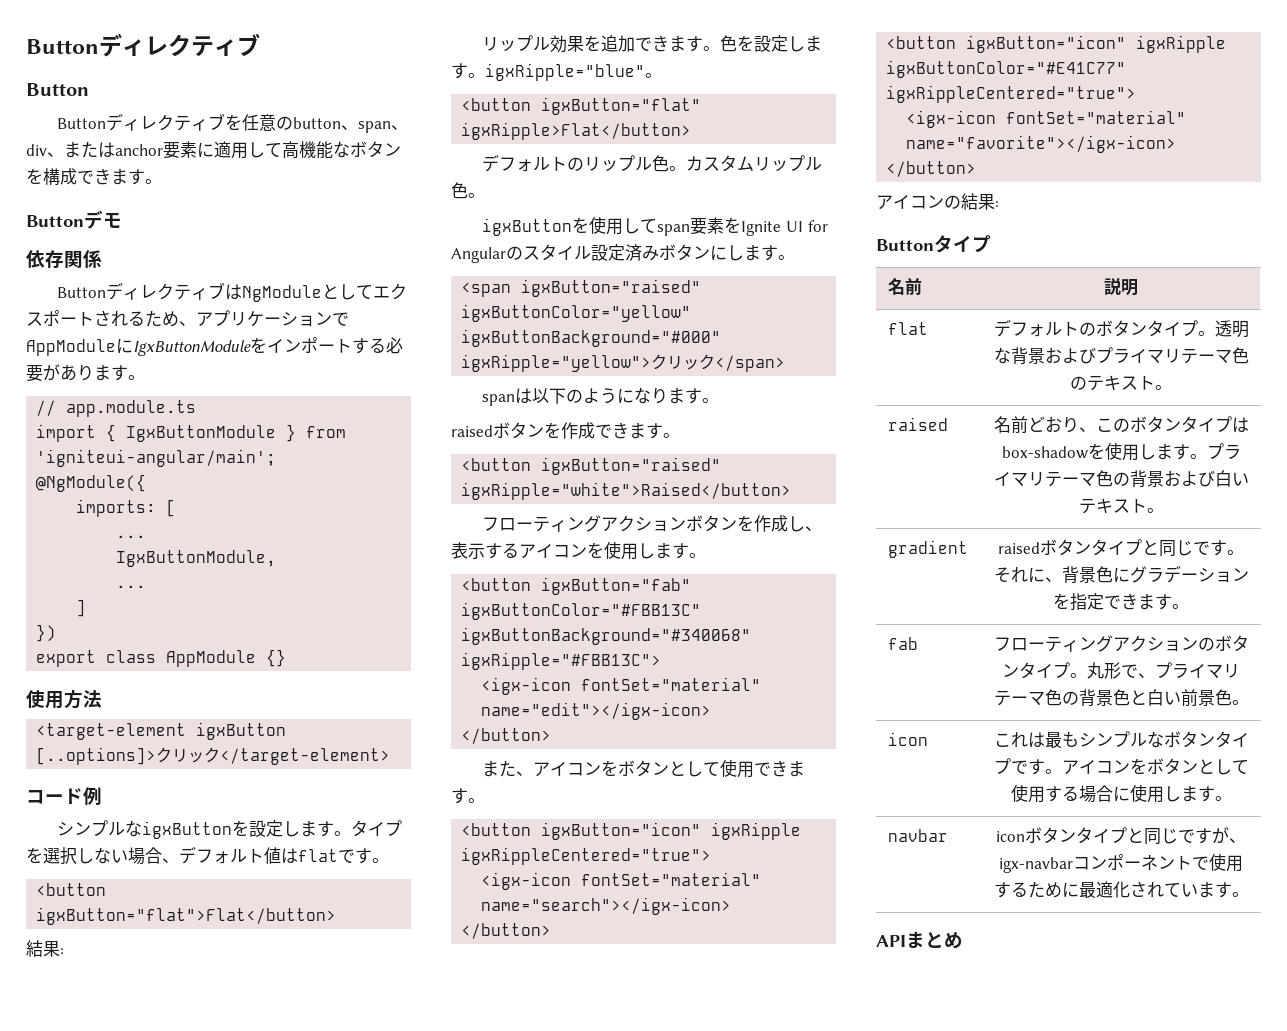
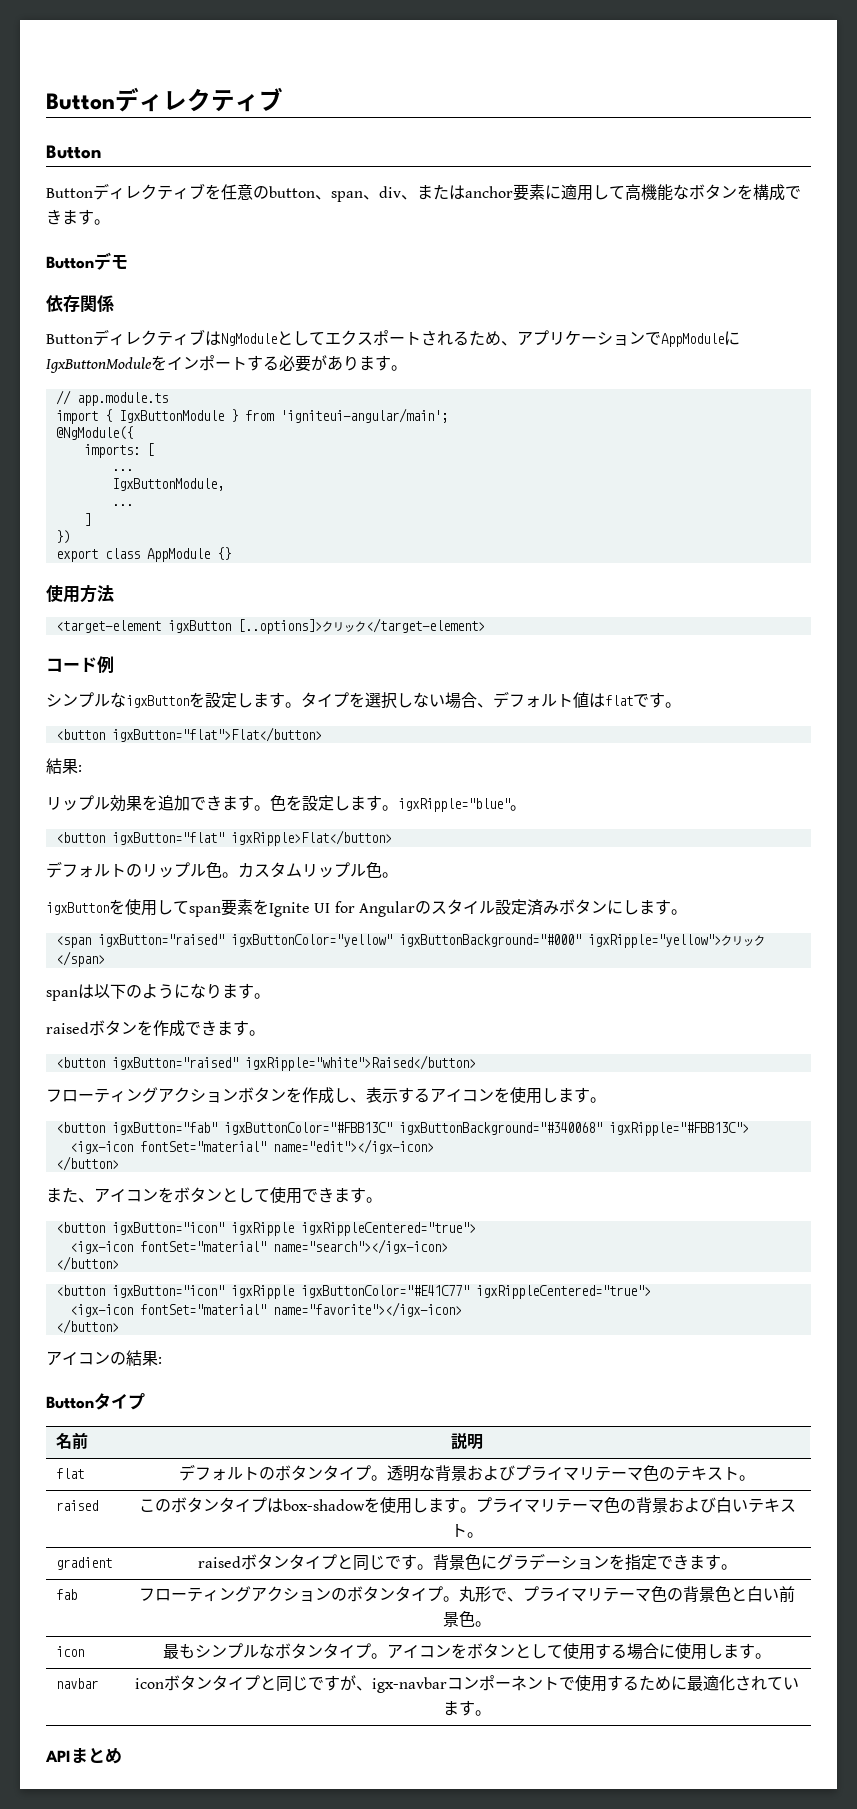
- raised | 名前どおり、このボタンタイプはbox-shadowを使用します。プライマリテーマ色の背景および白いテキスト。
+ raised | このボタンタイプはbox-shadowを使用します。プライマリテーマ色の背景および白いテキスト。
- gradient | raisedボタンタイプと同じです。それに、背景色にグラデーションを指定できます。
+ gradient | raisedボタンタイプと同じです。背景色にグラデーションを指定できます。
- icon | これは最もシンプルなボタンタイプです。アイコンをボタンとして使用する場合に使用します。
+ icon | 最もシンプルなボタンタイプ。アイコンをボタンとして使用する場合に使用します。

